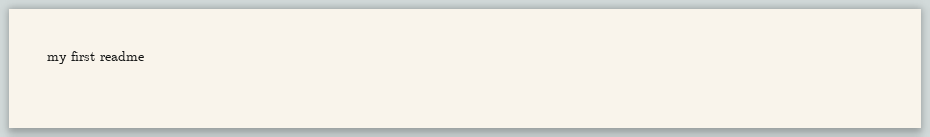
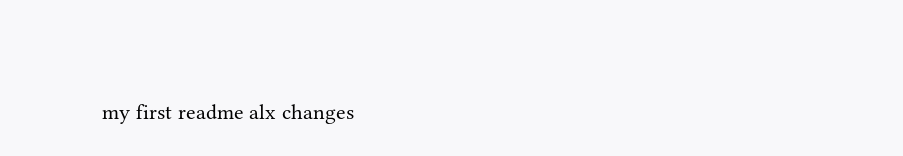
- my first readme
+ my first readme alx changes

